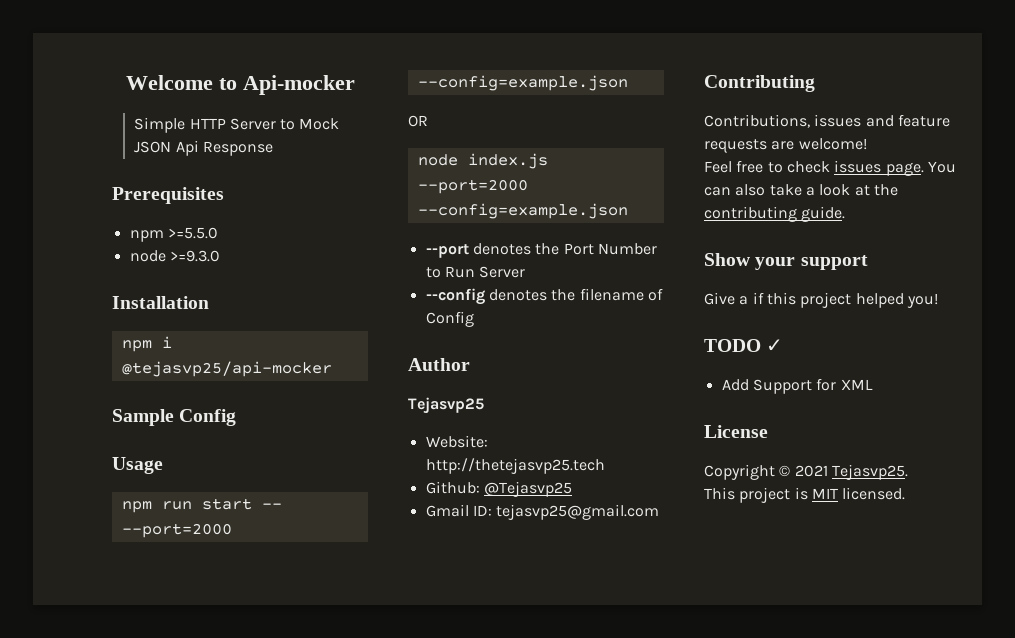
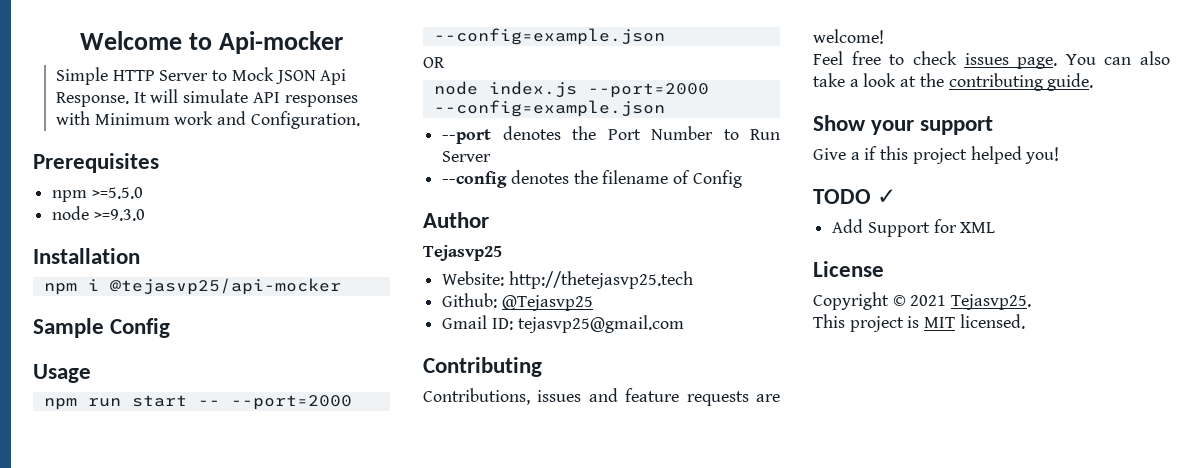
- Simple HTTP Server to Mock JSON Api Response
+ Simple HTTP Server to Mock JSON Api Response. It will simulate API responses with Minimum work and Configuration.

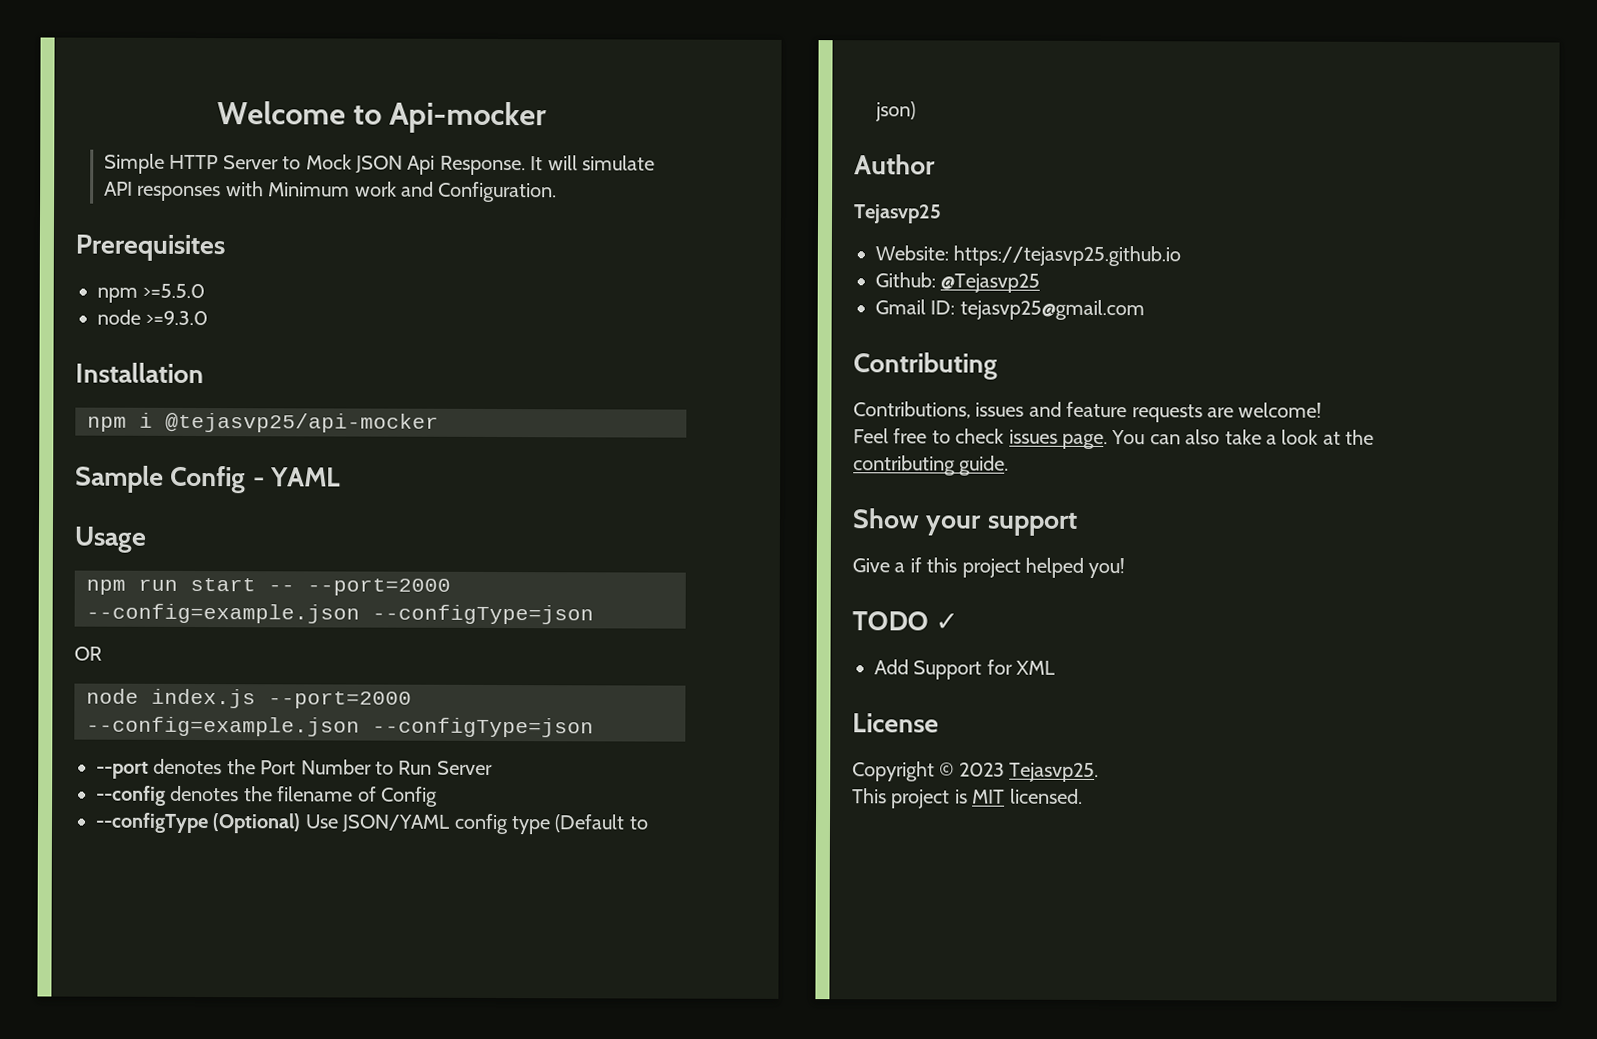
- Sample Config
+ Sample Config - YAML
- npm run start -- --port=2000 --config=example.json
+ npm run start -- --port=2000 --config=example.json --configType=json
- node index.js --port=2000 --config=example.json
+ node index.js --port=2000 --config=example.json --configType=json
+ --configType (Optional) Use JSON/YAML config type (Default to json)
- Website: http://thetejasvp25.tech
+ Website: https://tejasvp25.github.io
- Copyright © 2021 Tejasvp25.
+ Copyright © 2023 Tejasvp25.

